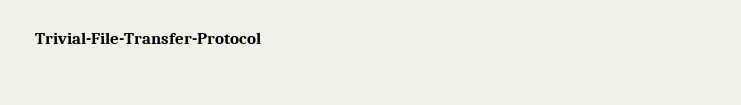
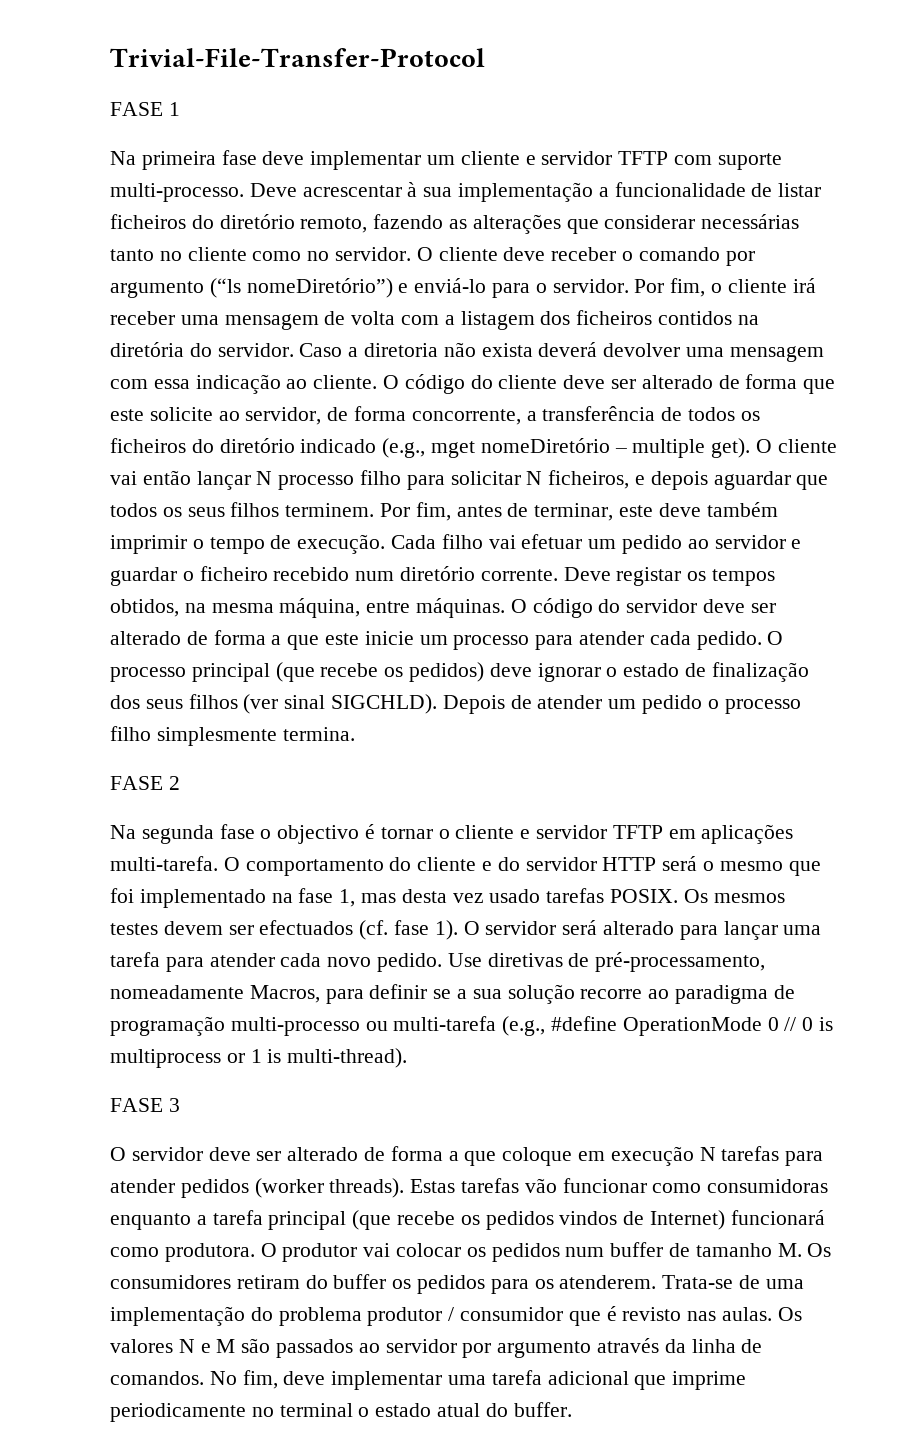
+ FASE 1
+ Na primeira fase deve implementar um cliente e servidor TFTP com suporte multi-processo. Deve acrescentar à sua implementação a funcionalidade de listar ficheiros do diretório remoto, fazendo as alterações que considerar necessárias tanto no cliente como no servidor. O cliente deve receber o comando por argumento (“ls nomeDiretório”) e enviá-lo para o servidor. Por fim, o cliente irá receber uma mensagem de volta com a listagem dos ficheiros contidos na diretória do servidor. Caso a diretoria não exista deverá devolver uma mensagem com essa indicação ao cliente. O código do cliente deve ser alterado de forma que este solicite ao servidor, de forma concorrente, a transferência de todos os ficheiros do diretório indicado (e.g., mget nomeDiretório – multiple get). O cliente vai então lançar N processo filho para solicitar N ficheiros, e depois aguardar que todos os seus filhos terminem. Por fim, antes de terminar, este deve também imprimir o tempo de execução. Cada filho vai efetuar um pedido ao servidor e guardar o ficheiro recebido num diretório corrente. Deve registar os tempos obtidos, na mesma máquina, entre máquinas. O código do servidor deve ser alterado de forma a que este inicie um processo para atender cada pedido. O processo principal (que recebe os pedidos) deve ignorar o estado de finalização dos seus filhos (ver sinal SIGCHLD). Depois de atender um pedido o processo filho simplesmente termina.
+ FASE 2
+ Na segunda fase o objectivo é tornar o cliente e servidor TFTP em aplicações multi-tarefa. O comportamento do cliente e do servidor HTTP será o mesmo que foi implementado na fase 1, mas desta vez usado tarefas POSIX. Os mesmos testes devem ser efectuados (cf. fase 1). O servidor será alterado para lançar uma tarefa para atender cada novo pedido. Use diretivas de pré-processamento, nomeadamente Macros, para definir se a sua solução recorre ao paradigma de programação multi-processo ou multi-tarefa (e.g., #define OperationMode 0 // 0 is multiprocess or 1 is multi-thread).
+ FASE 3
+ O servidor deve ser alterado de forma a que coloque em execução N tarefas para atender pedidos (worker threads). Estas tarefas vão funcionar como consumidoras enquanto a tarefa principal (que recebe os pedidos vindos de Internet) funcionará como produtora. O produtor vai colocar os pedidos num buffer de tamanho M. Os consumidores retiram do buffer os pedidos para os atenderem. Trata-se de uma implementação do problema produtor / consumidor que é revisto nas aulas. Os valores N e M são passados ao servidor por argumento através da linha de comandos. No fim, deve implementar uma tarefa adicional que imprime periodicamente no terminal o estado atual do buffer.

